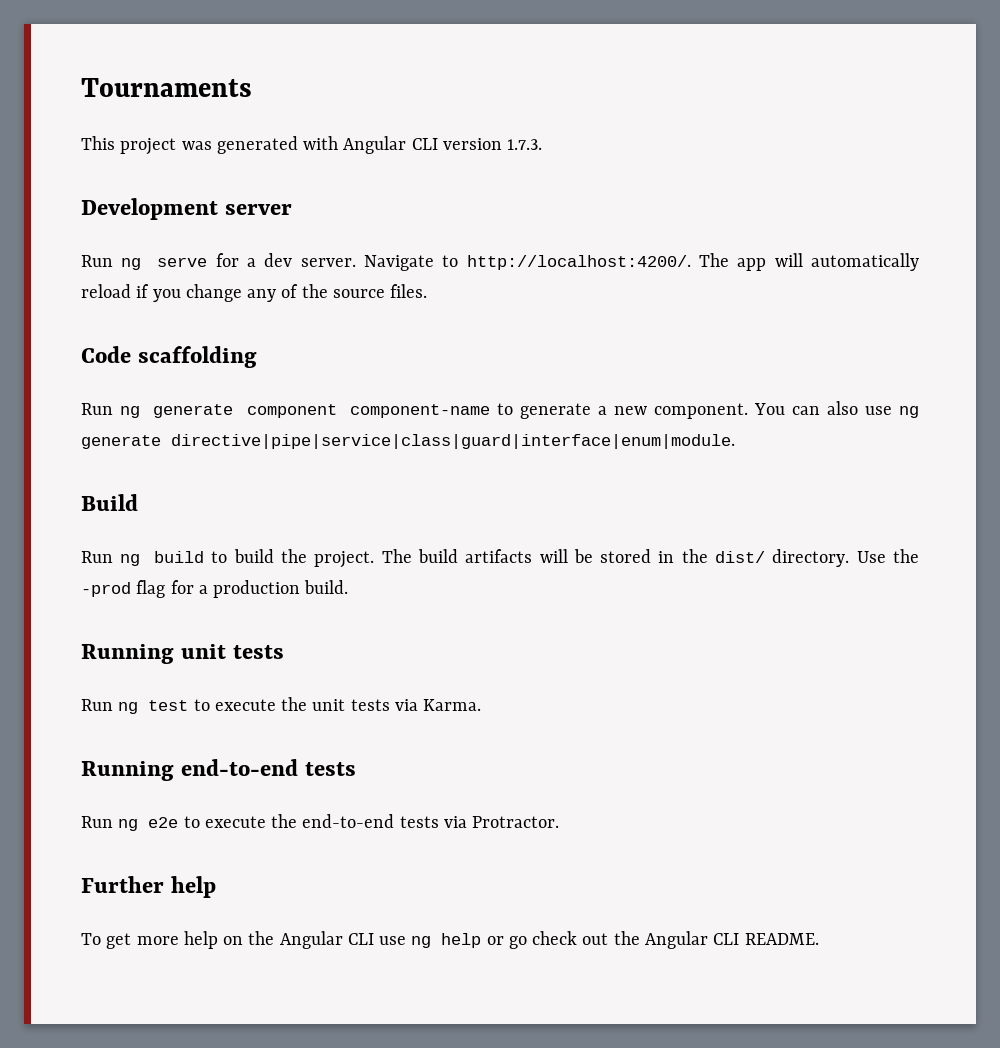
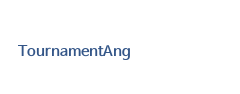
- Tournaments
- This project was generated with Angular CLI version 1.7.3.
- Development server
- Run ng serve for a dev server. Navigate to http://localhost:4200/. The app will automatically reload if you change any of the source files.
- Code scaffolding
- Run ng generate component component-name to generate a new component. You can also use ng generate directive|pipe|service|class|guard|interface|enum|module.
- Build
- Run ng build to build the project. The build artifacts will be stored in the dist/ directory. Use the -prod flag for a production build.
- Running unit tests
- Run ng test to execute the unit tests via Karma.
- Running end-to-end tests
- Run ng e2e to execute the end-to-end tests via Protractor.
- Further help
- To get more help on the Angular CLI use ng help or go check out the Angular CLI README.
+ TournamentAng

